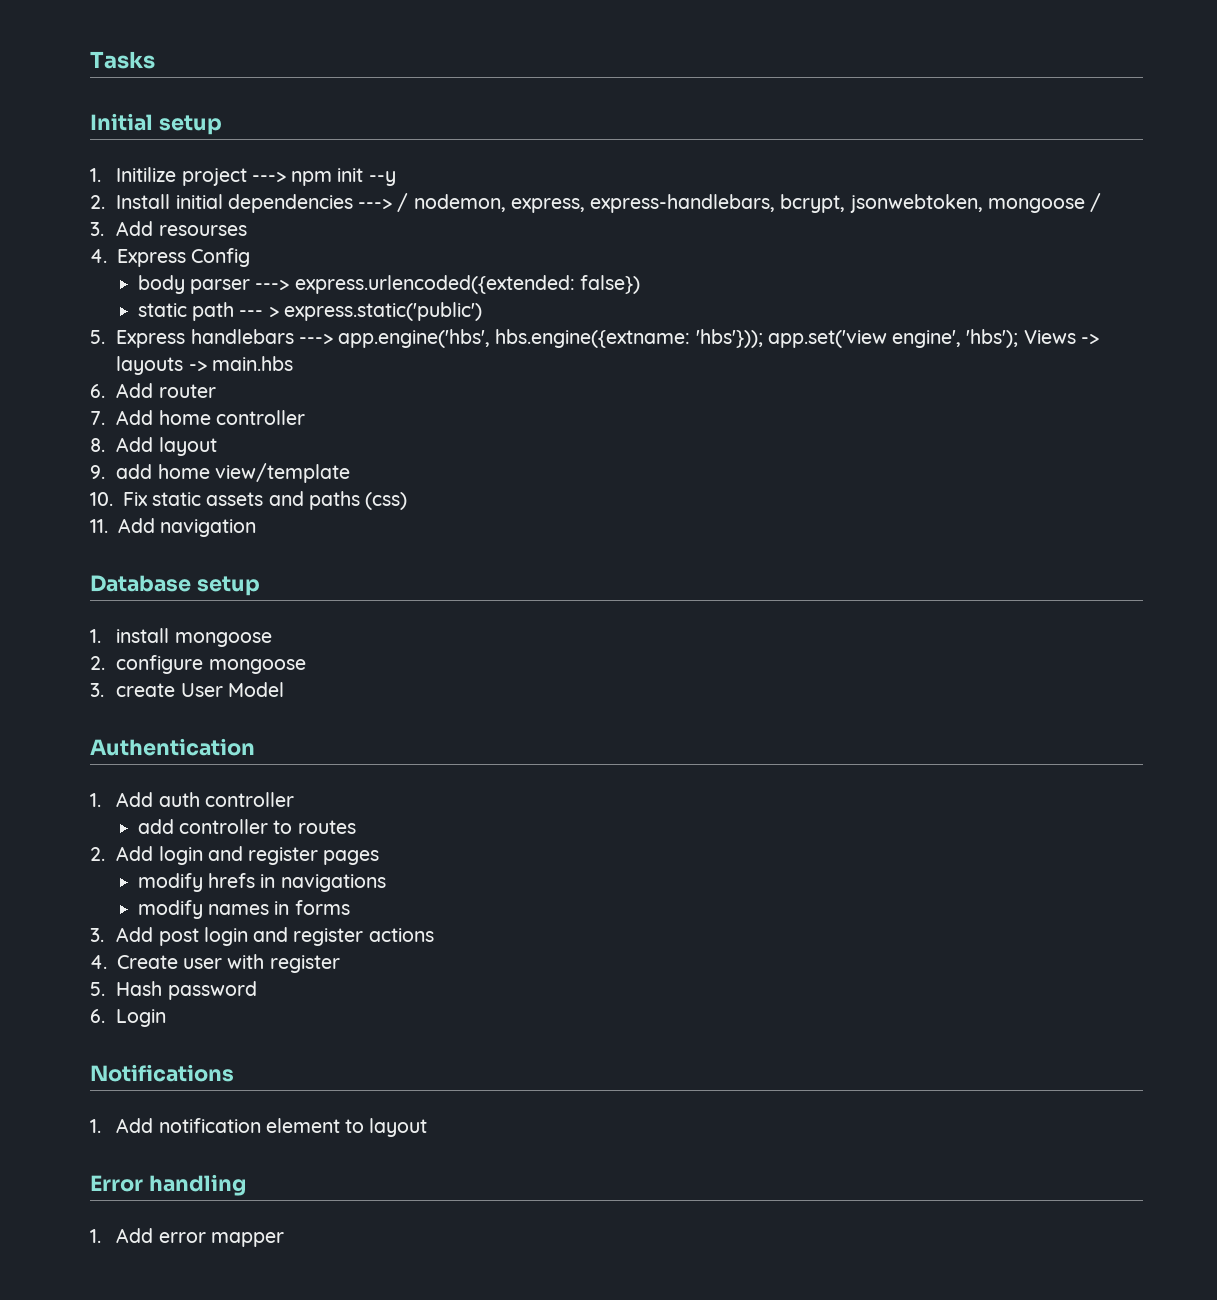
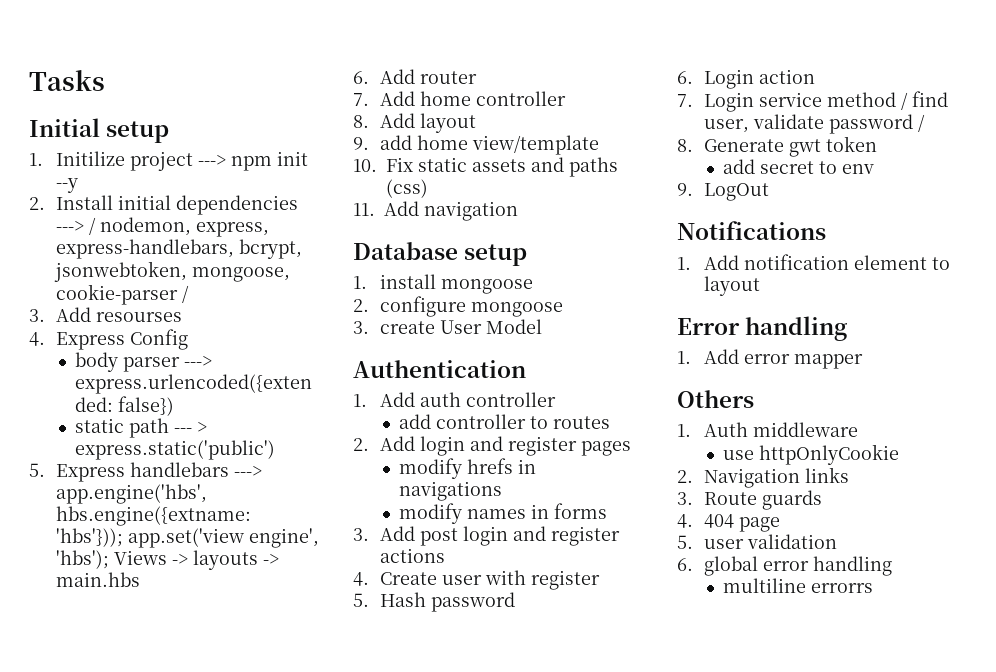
- 2. Install initial dependencies ---> / nodemon, express, express-handlebars, bcrypt, jsonwebtoken, mongoose /
+ 2. Install initial dependencies ---> / nodemon, express, express-handlebars, bcrypt, jsonwebtoken, mongoose, cookie-parser /
- 6. Login
+ 6. Login action
+ 7. Login service method / find user, validate password /
+ 8. Generate gwt token
+ add secret to env
+ 9. LogOut
+ Others
+ 1. Auth middleware
+ use httpOnlyCookie
+ 2. Navigation links
+ 3. Route guards
+ 4. 404 page
+ 5. user validation
+ 6. global error handling
+ multiline errorrs

